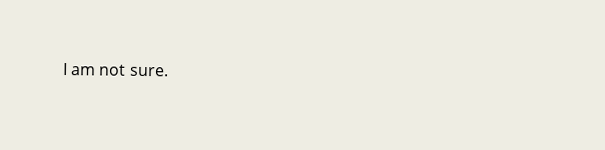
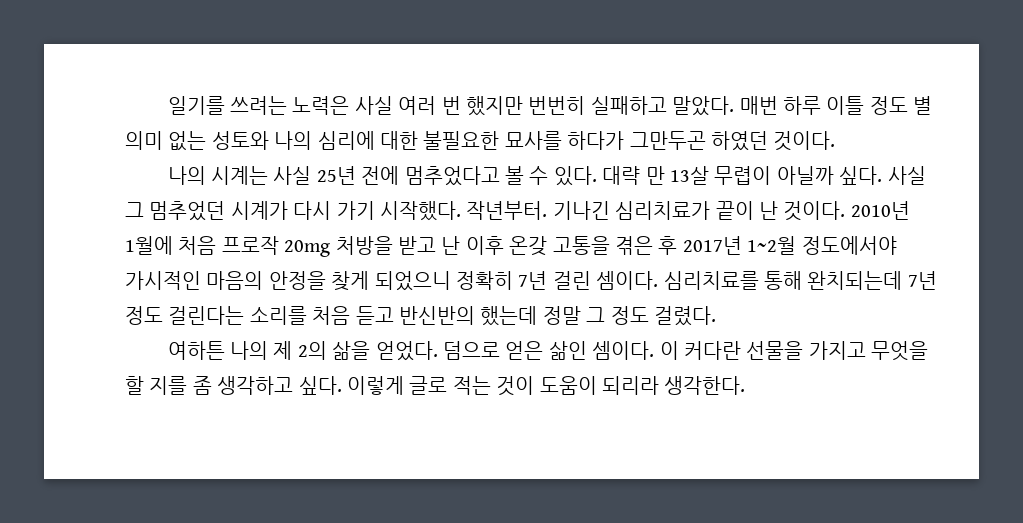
- I am not sure.
+ 일기를 쓰려는 노력은 사실 여러 번 했지만 번번히 실패하고 말았다. 매번 하루 이틀 정도 별 의미 없는 성토와 나의 심리에 대한 불필요한 묘사를 하다가 그만두곤 하였던 것이다.
+ 나의 시계는 사실 25년 전에 멈추었다고 볼 수 있다. 대략 만 13살 무렵이 아닐까 싶다. 사실 그 멈추었던 시계가 다시 가기 시작했다. 작년부터. 기나긴 심리치료가 끝이 난 것이다. 2010년 1월에 처음 프로작 20mg 처방을 받고 난 이후 온갖 고통을 겪은 후 2017년 1~2월 정도에서야 가시적인 마음의 안정을 찾게 되었으니 정확히 7년 걸린 셈이다. 심리치료를 통해 완치되는데 7년 정도 걸린다는 소리를 처음 듣고 반신반의 했는데 정말 그 정도 걸렸다.
+ 여하튼 나의 제 2의 삶을 얻었다. 덤으로 얻은 삶인 셈이다. 이 커다란 선물을 가지고 무엇을 할 지를 좀 생각하고 싶다. 이렇게 글로 적는 것이 도움이 되리라 생각한다.

